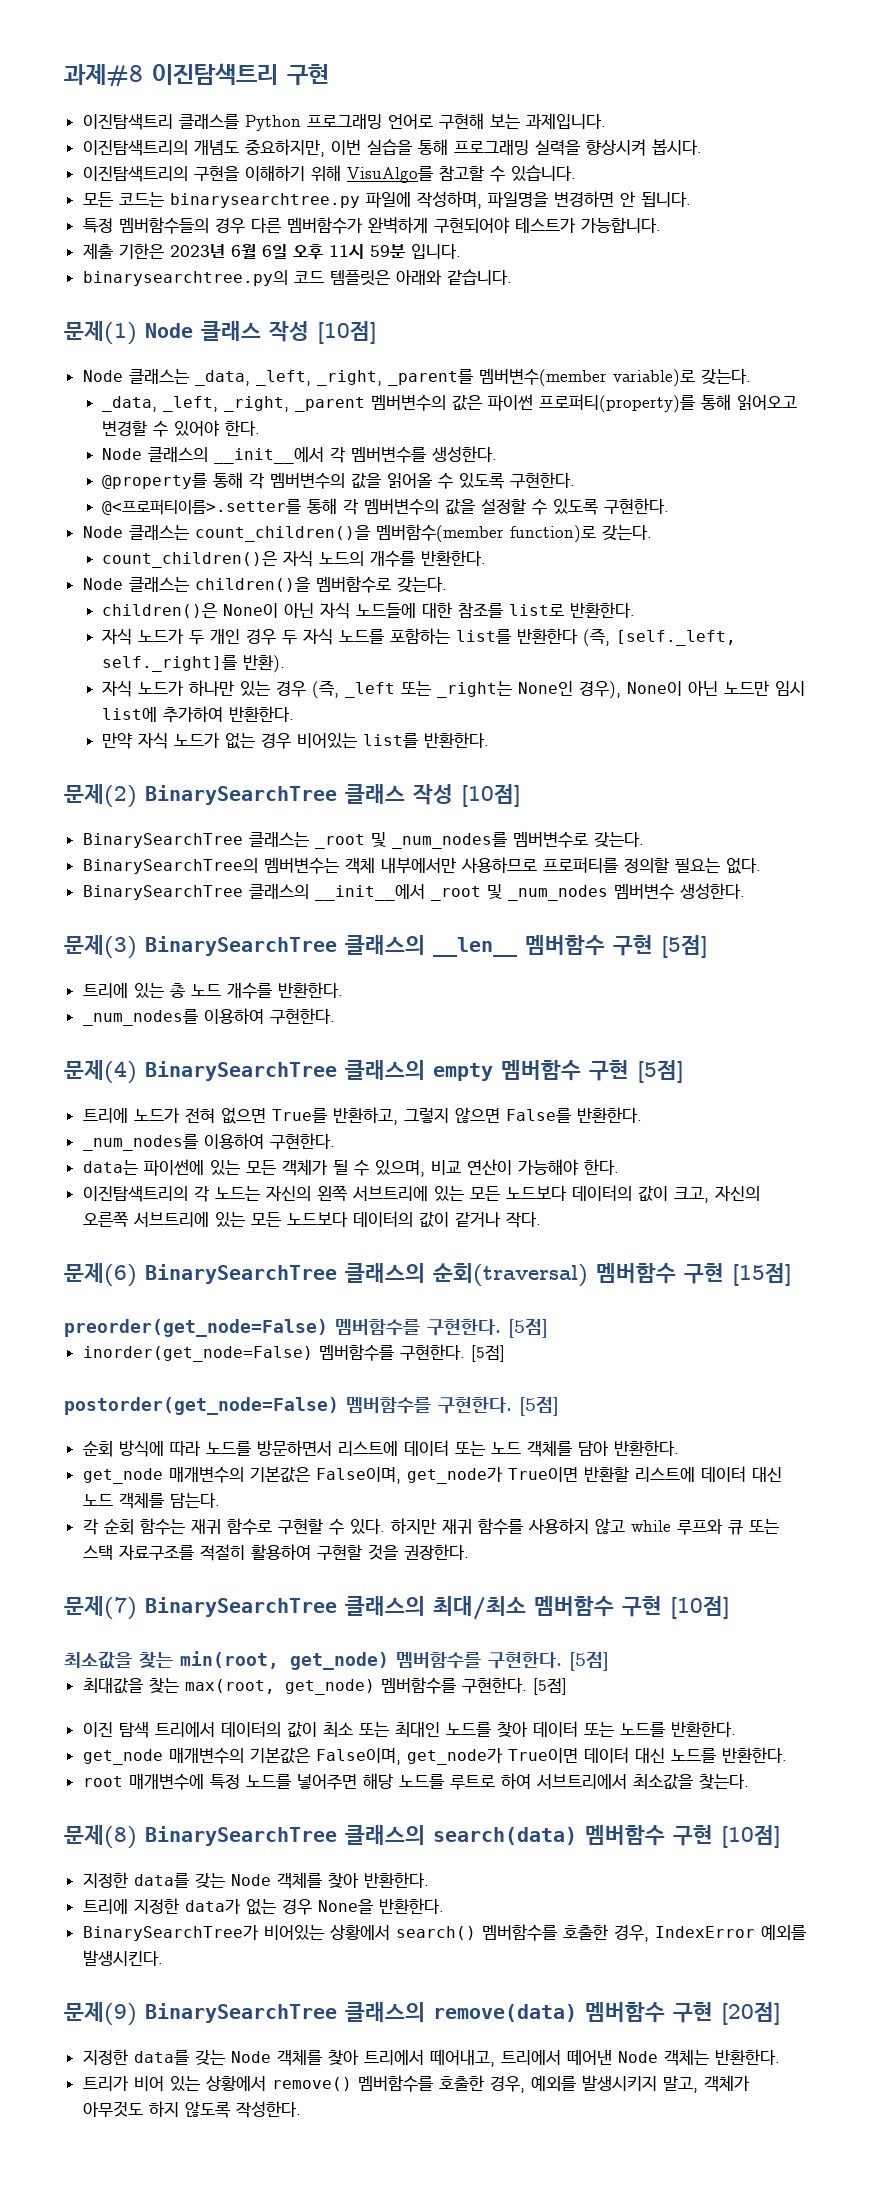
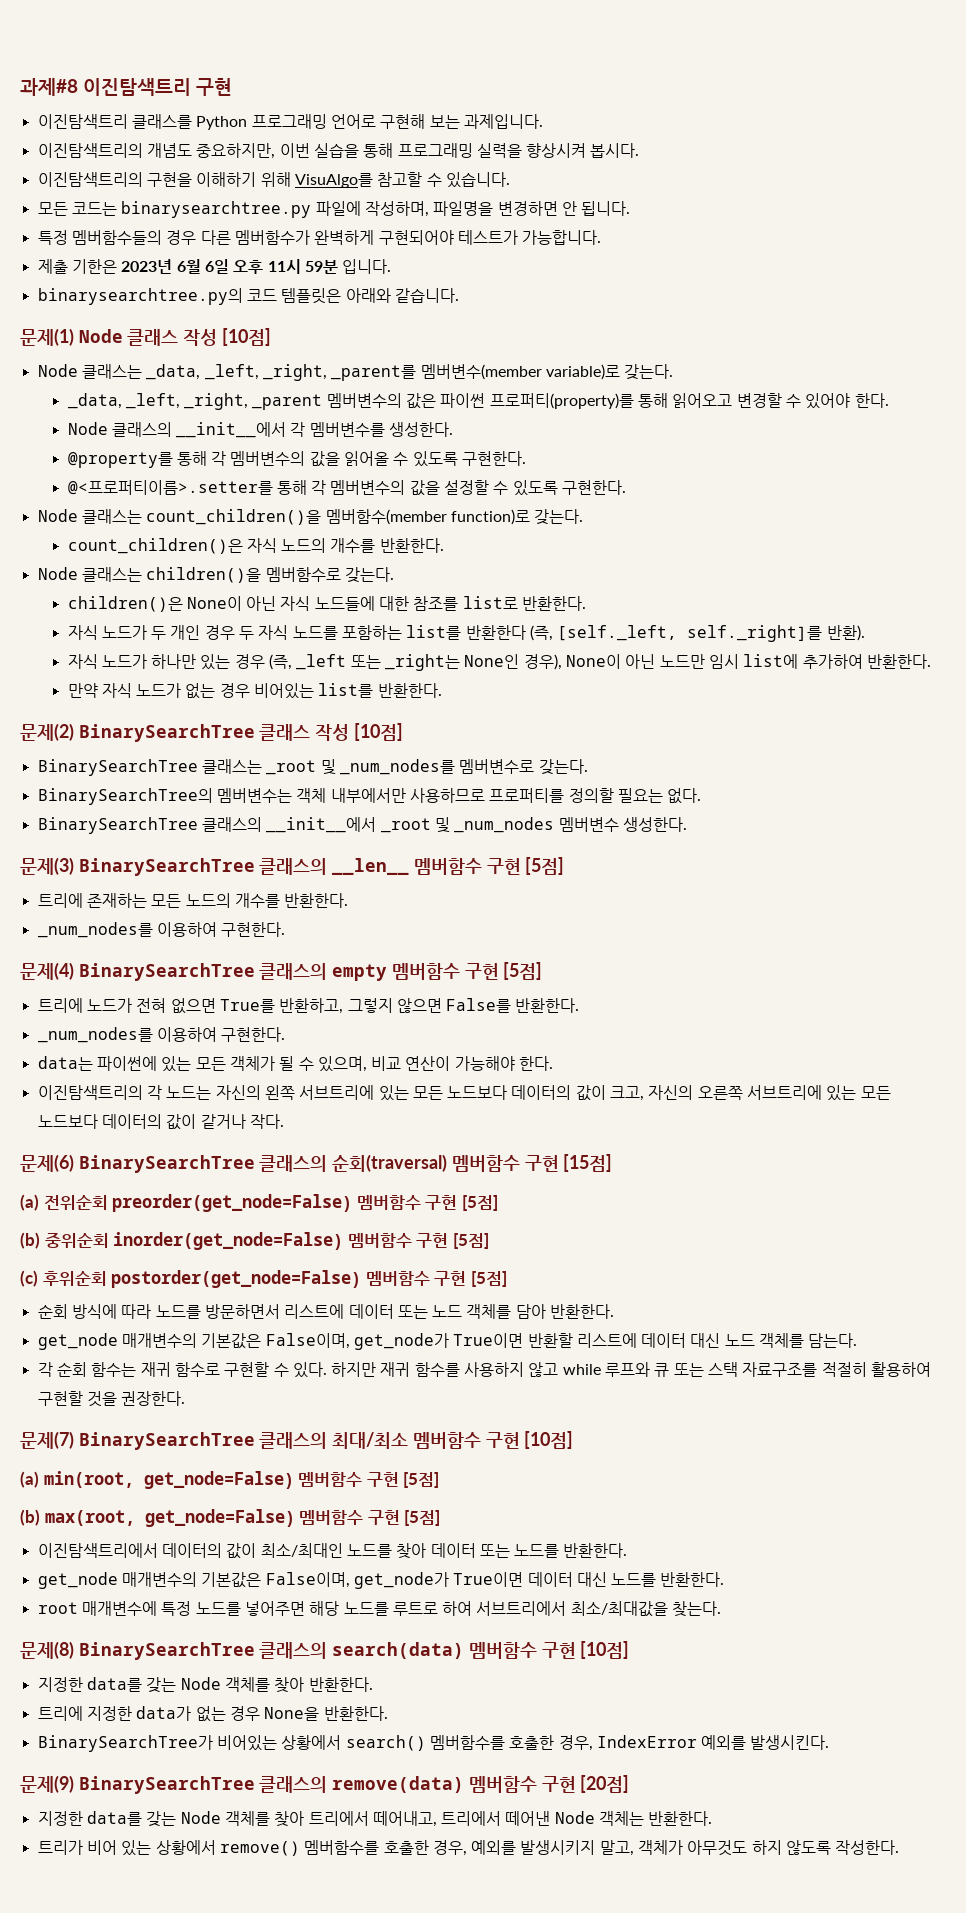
- 트리에 있는 총 노드 개수를 반환한다.
+ 트리에 존재하는 모든 노드의 개수를 반환한다.
- preorder(get_node=False) 멤버함수를 구현한다. [5점]
- inorder(get_node=False) 멤버함수를 구현한다. [5점]
- postorder(get_node=False) 멤버함수를 구현한다. [5점]
+ (a) 전위순회 preorder(get_node=False) 멤버함수 구현 [5점]
+ (b) 중위순회 inorder(get_node=False) 멤버함수 구현 [5점]
+ (c) 후위순회 postorder(get_node=False) 멤버함수 구현 [5점]
- 최소값을 찾는 min(root, get_node) 멤버함수를 구현한다. [5점]
- 최대값을 찾는 max(root, get_node) 멤버함수를 구현한다. [5점]
- 이진 탐색 트리에서 데이터의 값이 최소 또는 최대인 노드를 찾아 데이터 또는 노드를 반환한다.
+ (a) min(root, get_node=False) 멤버함수 구현 [5점]
+ (b) max(root, get_node=False) 멤버함수 구현 [5점]
+ 이진탐색트리에서 데이터의 값이 최소/최대인 노드를 찾아 데이터 또는 노드를 반환한다.
- root 매개변수에 특정 노드를 넣어주면 해당 노드를 루트로 하여 서브트리에서 최소값을 찾는다.
+ root 매개변수에 특정 노드를 넣어주면 해당 노드를 루트로 하여 서브트리에서 최소/최대값을 찾는다.

